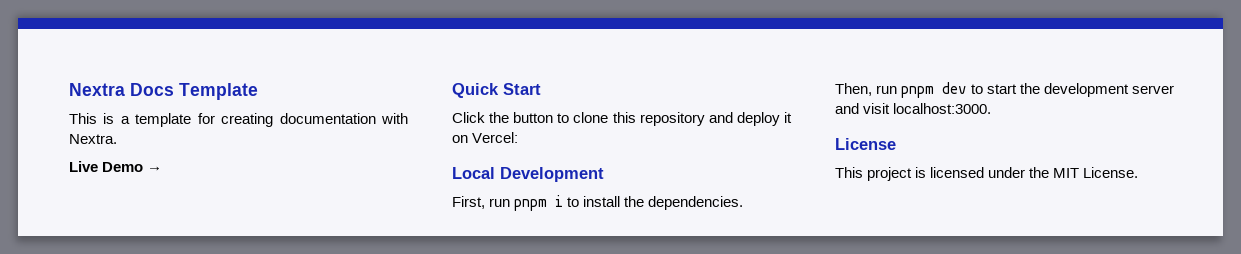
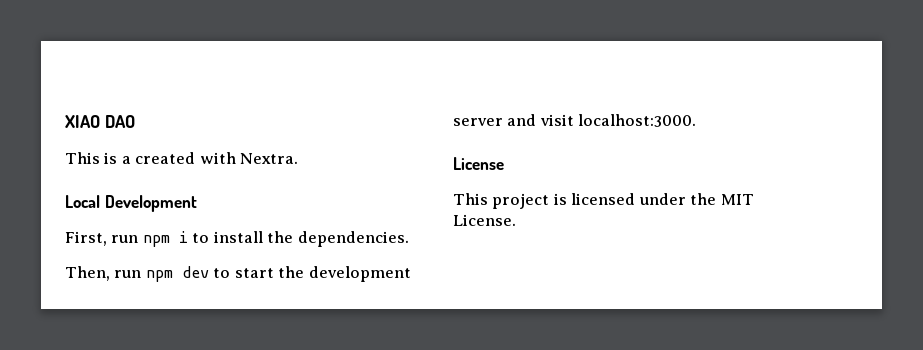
- Nextra Docs Template
+ XIAO DAO
- This is a template for creating documentation with Nextra.
- Live Demo →
- Quick Start
- Click the button to clone this repository and deploy it on Vercel:
+ This is a created with Nextra.
- First, run pnpm i to install the dependencies.
+ First, run npm i to install the dependencies.
- Then, run pnpm dev to start the development server and visit localhost:3000.
+ Then, run npm dev to start the development server and visit localhost:3000.

